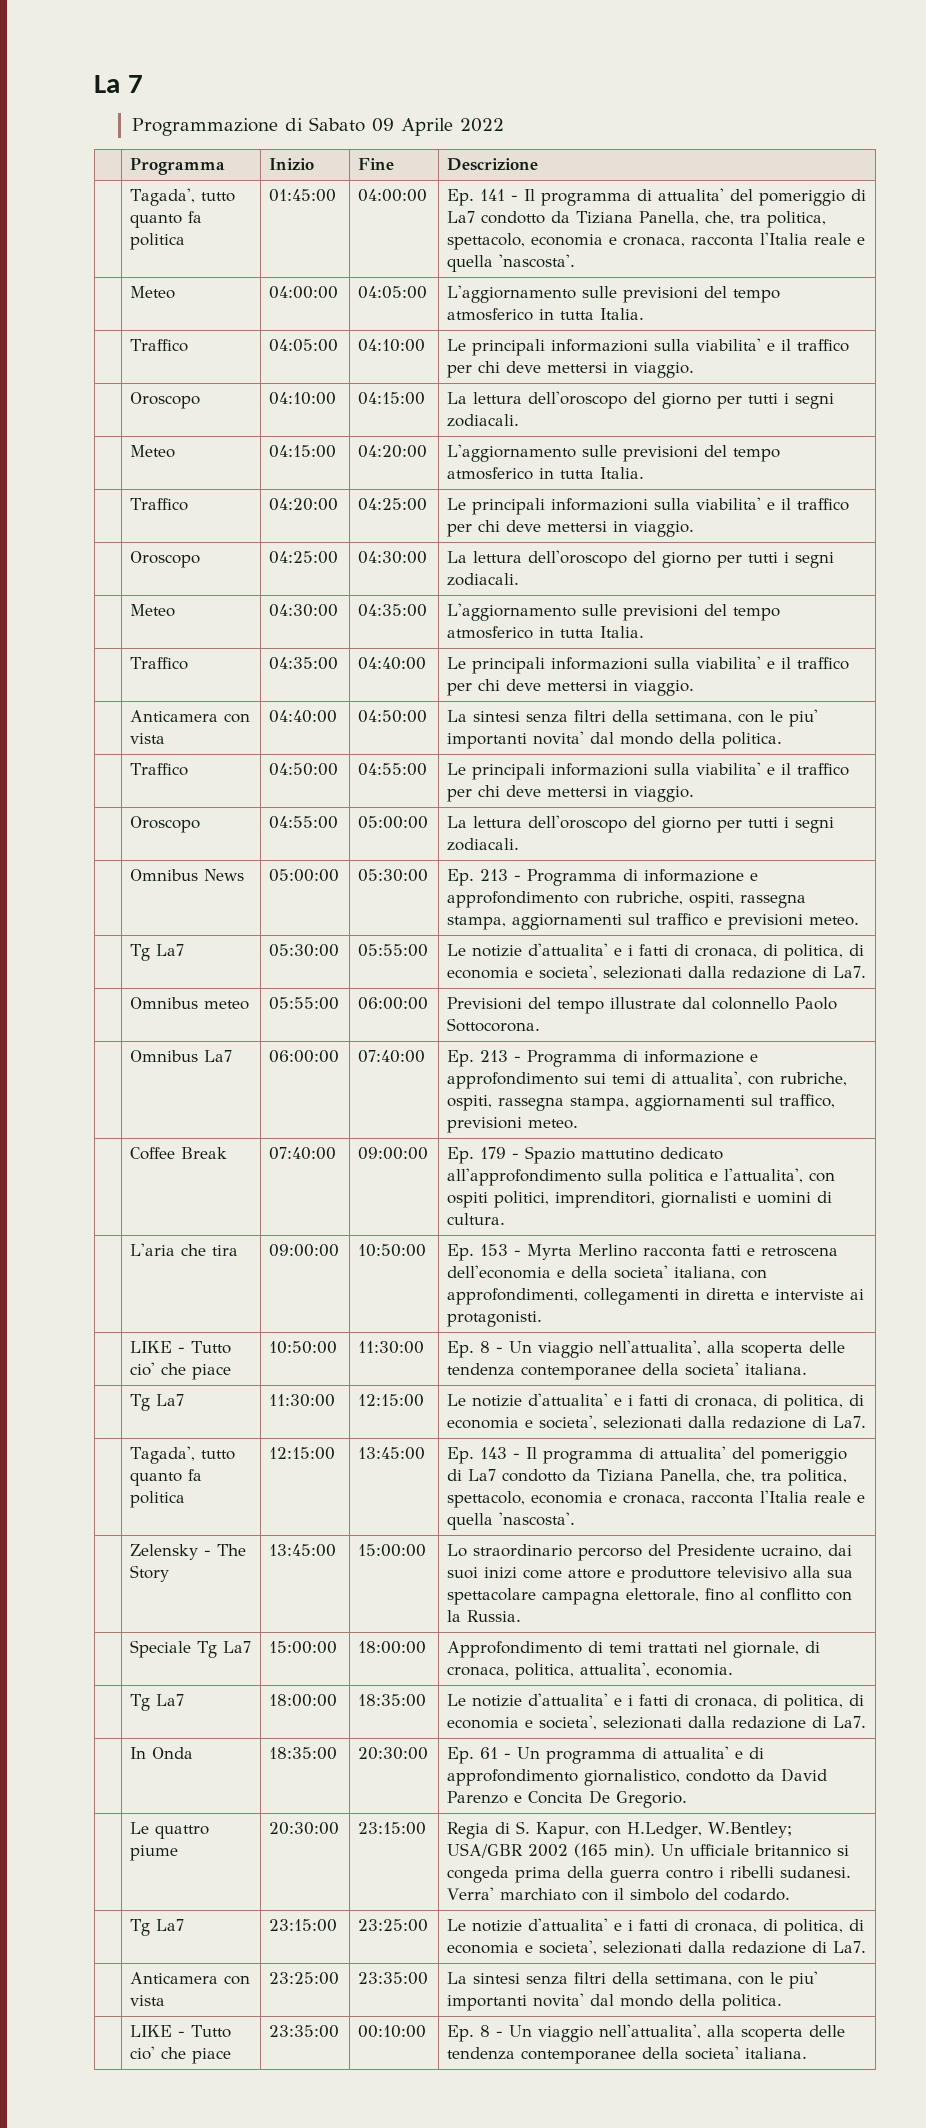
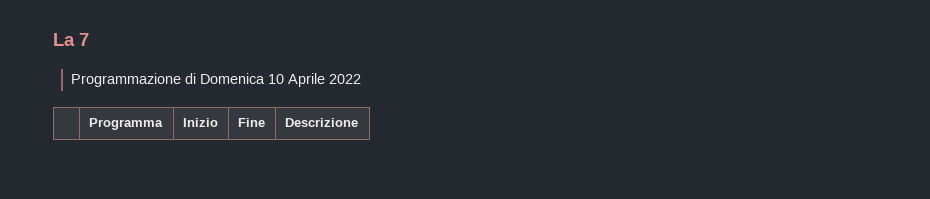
- Programmazione di Sabato 09 Aprile 2022
+ Programmazione di Domenica 10 Aprile 2022
- | Tagada', tutto quanto fa politica | 01:45:00 | 04:00:00 | Ep. 141 - Il programma di attualita' del pomeriggio di La7 condotto da Tiziana Panella, che, tra politica, spettacolo, economia e cronaca, racconta l'Italia reale e quella 'nascosta'.
- | Meteo | 04:00:00 | 04:05:00 | L'aggiornamento sulle previsioni del tempo atmosferico in tutta Italia.
- | Traffico | 04:05:00 | 04:10:00 | Le principali informazioni sulla viabilita' e il traffico per chi deve mettersi in viaggio.
- | Oroscopo | 04:10:00 | 04:15:00 | La lettura dell'oroscopo del giorno per tutti i segni zodiacali.
- | Meteo | 04:15:00 | 04:20:00 | L'aggiornamento sulle previsioni del tempo atmosferico in tutta Italia.
- | Traffico | 04:20:00 | 04:25:00 | Le principali informazioni sulla viabilita' e il traffico per chi deve mettersi in viaggio.
- | Oroscopo | 04:25:00 | 04:30:00 | La lettura dell'oroscopo del giorno per tutti i segni zodiacali.
- | Meteo | 04:30:00 | 04:35:00 | L'aggiornamento sulle previsioni del tempo atmosferico in tutta Italia.
- | Traffico | 04:35:00 | 04:40:00 | Le principali informazioni sulla viabilita' e il traffico per chi deve mettersi in viaggio.
- | Anticamera con vista | 04:40:00 | 04:50:00 | La sintesi senza filtri della settimana, con le piu' importanti novita' dal mondo della politica.
- | Traffico | 04:50:00 | 04:55:00 | Le principali informazioni sulla viabilita' e il traffico per chi deve mettersi in viaggio.
- | Oroscopo | 04:55:00 | 05:00:00 | La lettura dell'oroscopo del giorno per tutti i segni zodiacali.
- | Omnibus News | 05:00:00 | 05:30:00 | Ep. 213 - Programma di informazione e approfondimento con rubriche, ospiti, rassegna stampa, aggiornamenti sul traffico e previsioni meteo.
- | Tg La7 | 05:30:00 | 05:55:00 | Le notizie d'attualita' e i fatti di cronaca, di politica, di economia e societa', selezionati dalla redazione di La7.
- | Omnibus meteo | 05:55:00 | 06:00:00 | Previsioni del tempo illustrate dal colonnello Paolo Sottocorona.
- | Omnibus La7 | 06:00:00 | 07:40:00 | Ep. 213 - Programma di informazione e approfondimento sui temi di attualita', con rubriche, ospiti, rassegna stampa, aggiornamenti sul traffico, previsioni meteo.
- | Coffee Break | 07:40:00 | 09:00:00 | Ep. 179 - Spazio mattutino dedicato all'approfondimento sulla politica e l'attualita', con ospiti politici, imprenditori, giornalisti e uomini di cultura.
- | L'aria che tira | 09:00:00 | 10:50:00 | Ep. 153 - Myrta Merlino racconta fatti e retroscena dell'economia e della societa' italiana, con approfondimenti, collegamenti in diretta e interviste ai protagonisti.
- | LIKE - Tutto cio' che piace | 10:50:00 | 11:30:00 | Ep. 8 - Un viaggio nell'attualita', alla scoperta delle tendenza contemporanee della societa' italiana.
- | Tg La7 | 11:30:00 | 12:15:00 | Le notizie d'attualita' e i fatti di cronaca, di politica, di economia e societa', selezionati dalla redazione di La7.
- | Tagada', tutto quanto fa politica | 12:15:00 | 13:45:00 | Ep. 143 - Il programma di attualita' del pomeriggio di La7 condotto da Tiziana Panella, che, tra politica, spettacolo, economia e cronaca, racconta l'Italia reale e quella 'nascosta'.
- | Zelensky - The Story | 13:45:00 | 15:00:00 | Lo straordinario percorso del Presidente ucraino, dai suoi inizi come attore e produttore televisivo alla sua spettacolare campagna elettorale, fino al conflitto con la Russia.
- | Speciale Tg La7 | 15:00:00 | 18:00:00 | Approfondimento di temi trattati nel giornale, di cronaca, politica, attualita', economia.
- | Tg La7 | 18:00:00 | 18:35:00 | Le notizie d'attualita' e i fatti di cronaca, di politica, di economia e societa', selezionati dalla redazione di La7.
- | In Onda | 18:35:00 | 20:30:00 | Ep. 61 - Un programma di attualita' e di approfondimento giornalistico, condotto da David Parenzo e Concita De Gregorio.
- | Le quattro piume | 20:30:00 | 23:15:00 | Regia di S. Kapur, con H.Ledger, W.Bentley; USA/GBR 2002 (165 min). Un ufficiale britannico si congeda prima della guerra contro i ribelli sudanesi. Verra' marchiato con il simbolo del codardo.
- | Tg La7 | 23:15:00 | 23:25:00 | Le notizie d'attualita' e i fatti di cronaca, di politica, di economia e societa', selezionati dalla redazione di La7.
- | Anticamera con vista | 23:25:00 | 23:35:00 | La sintesi senza filtri della settimana, con le piu' importanti novita' dal mondo della politica.
- | LIKE - Tutto cio' che piace | 23:35:00 | 00:10:00 | Ep. 8 - Un viaggio nell'attualita', alla scoperta delle tendenza contemporanee della societa' italiana.

